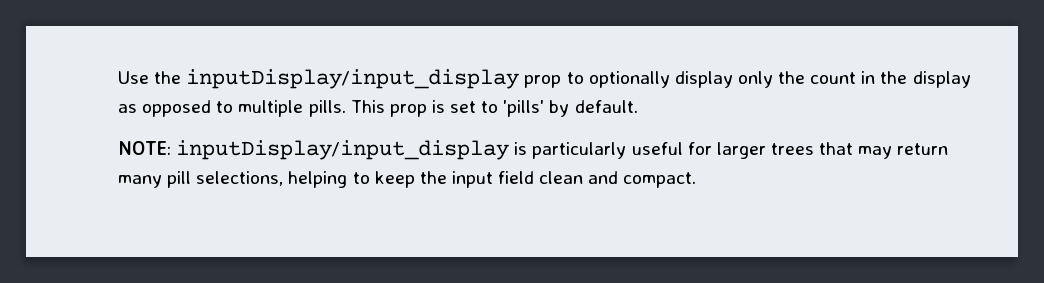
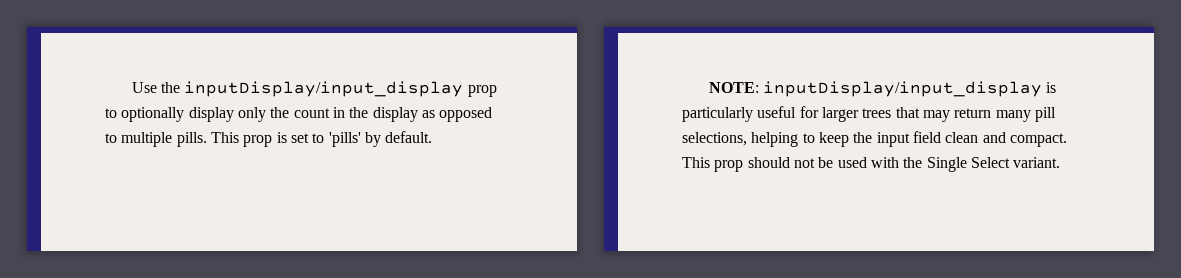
+ This prop should not be used with the Single Select variant.

